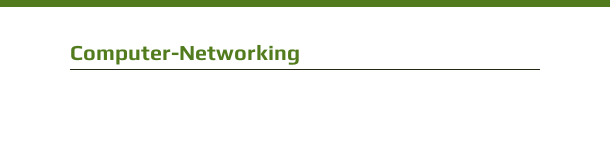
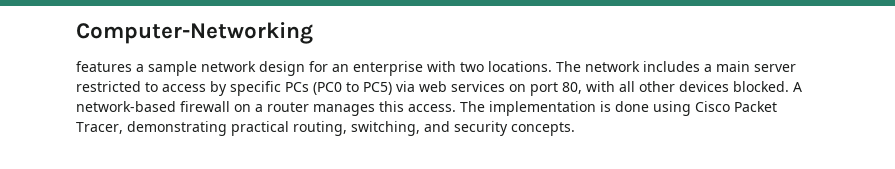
+ features a sample network design for an enterprise with two locations. The network includes a main server restricted to access by specific PCs (PC0 to PC5) via web services on port 80, with all other devices blocked. A network-based firewall on a router manages this access. The implementation is done using Cisco Packet Tracer, demonstrating practical routing, switching, and security concepts.

